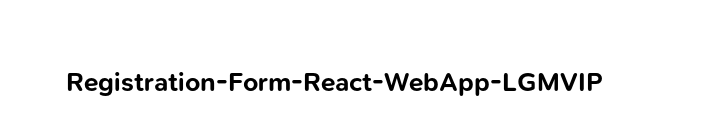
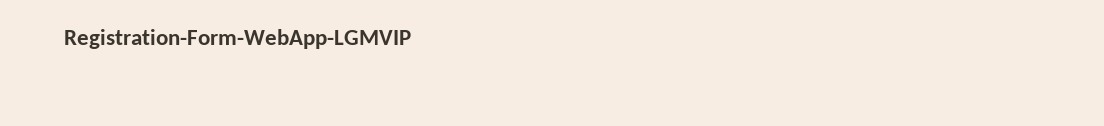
- Registration-Form-React-WebApp-LGMVIP
+ Registration-Form-WebApp-LGMVIP

